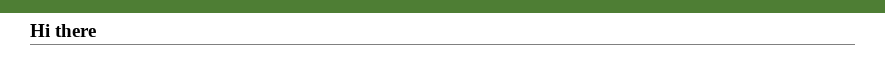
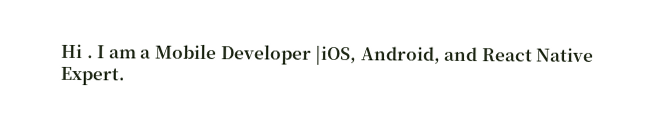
- Hi there
+ Hi . I am a Mobile Developer |iOS, Android, and React Native Expert.

